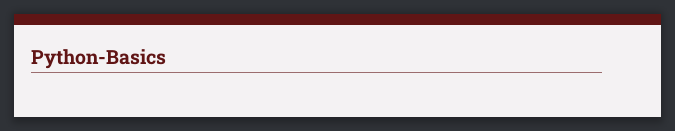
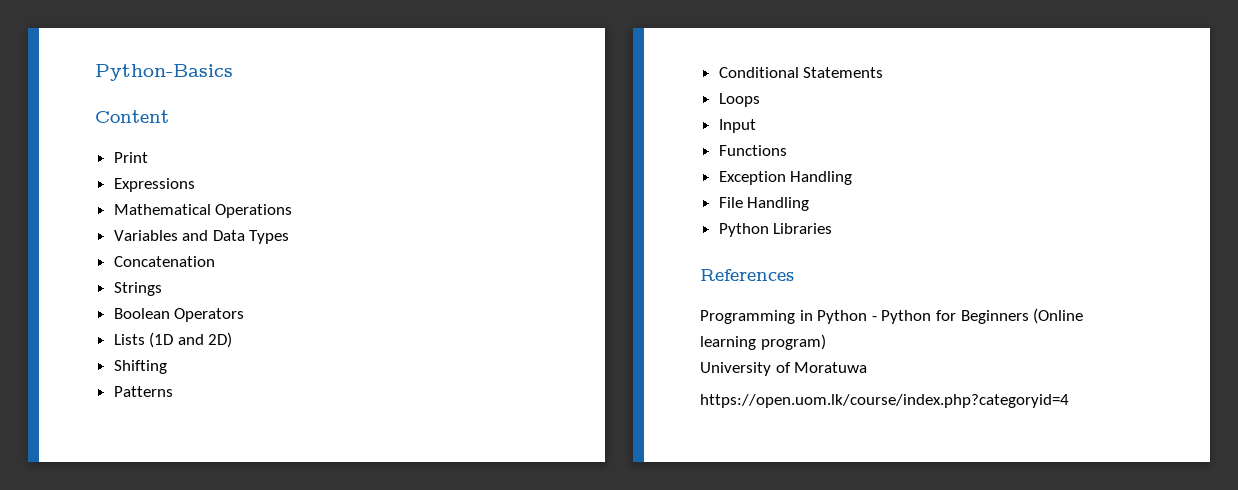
+ Content
+ Print
+ Expressions
+ Mathematical Operations
+ Variables and Data Types
+ Concatenation
+ Strings
+ Boolean Operators
+ Lists (1D and 2D)
+ Shifting
+ Patterns
+ Conditional Statements
+ Loops
+ Input
+ Functions
+ Exception Handling
+ File Handling
+ Python Libraries
+ References
+ Programming in Python - Python for Beginners (Online learning program)
+ University of Moratuwa
+ https://open.uom.lk/course/index.php?categoryid=4

